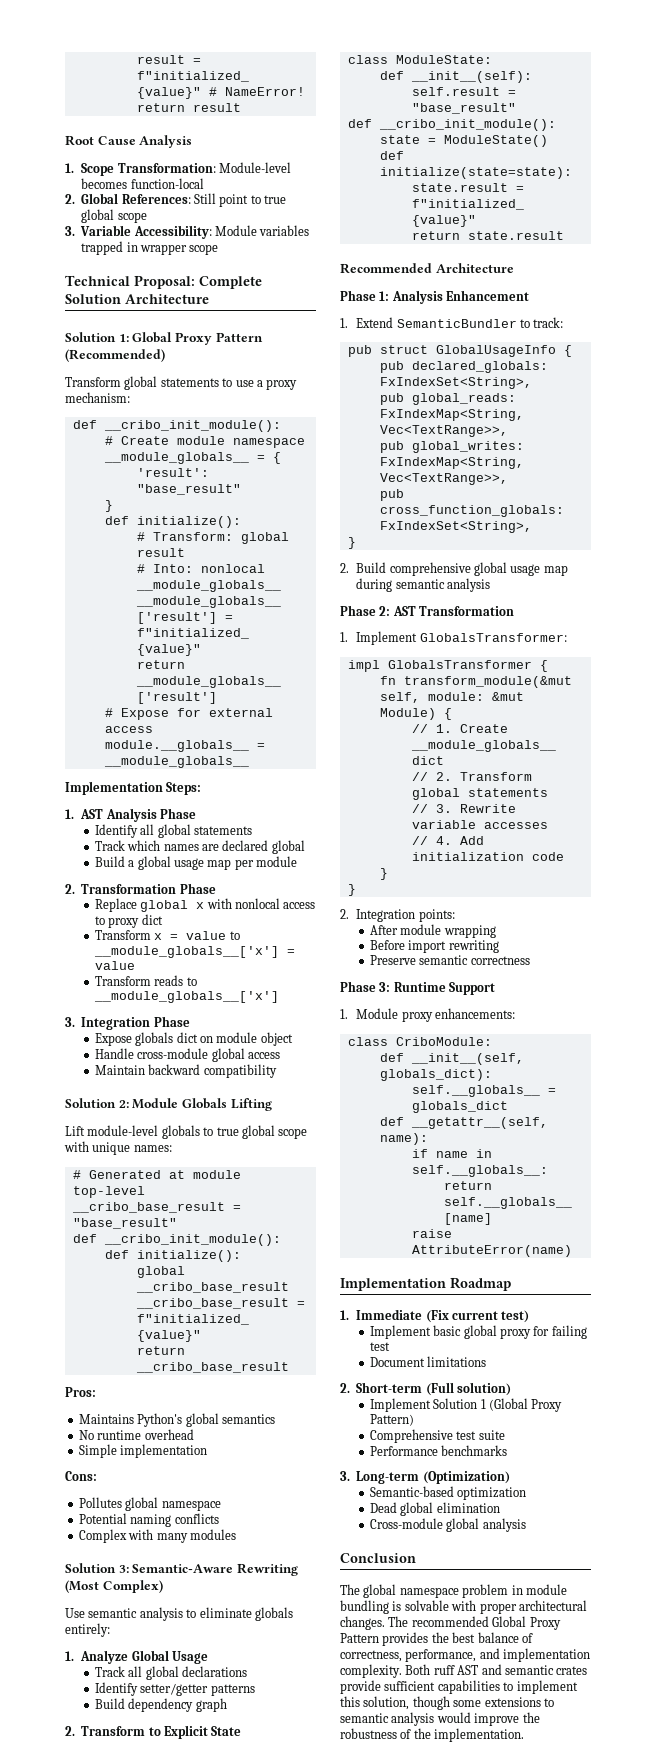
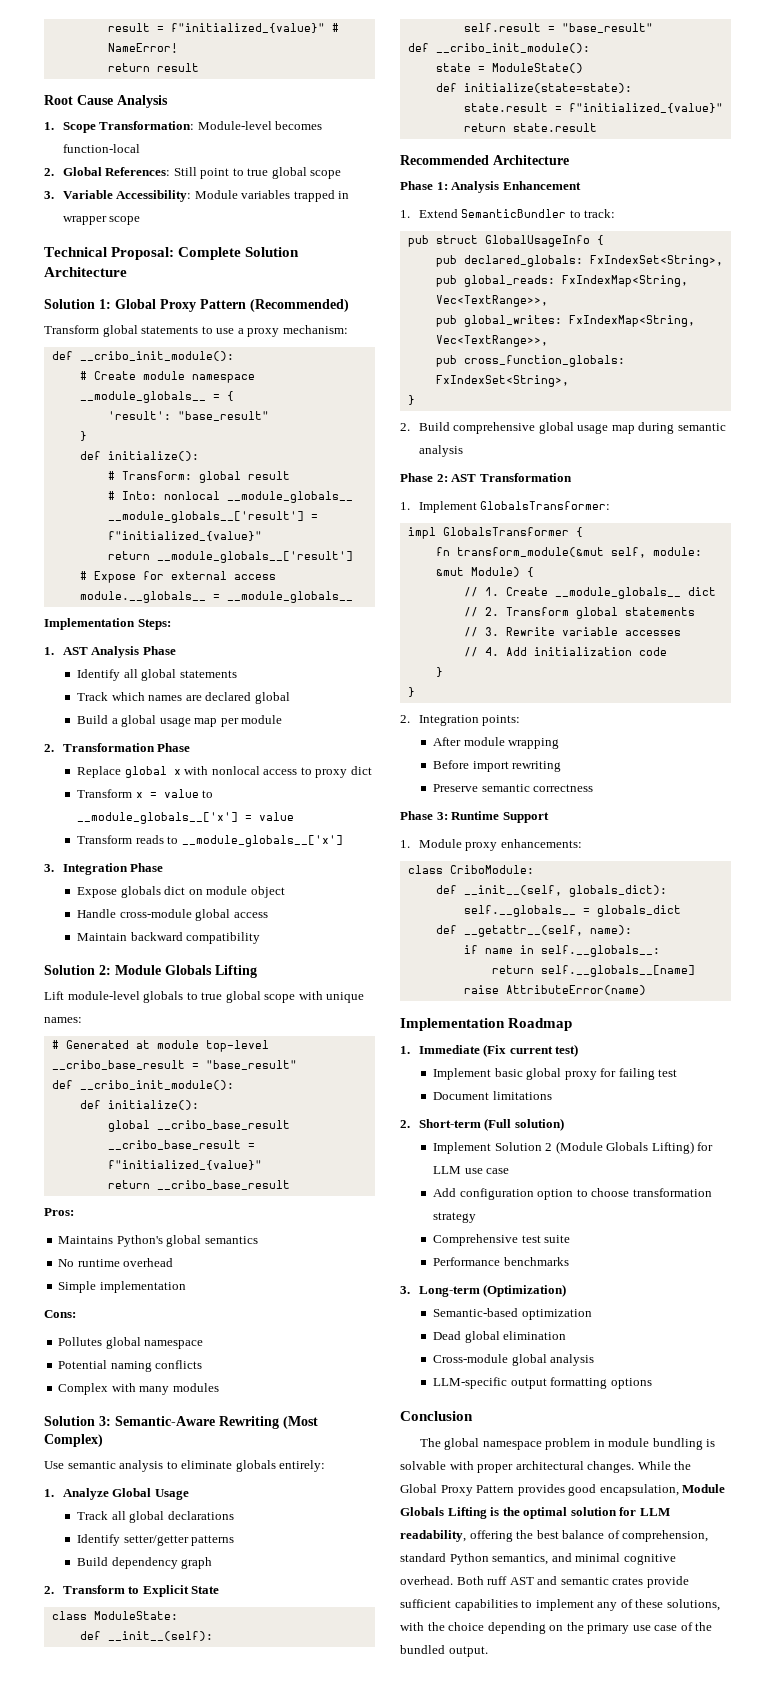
- Implement Solution 1 (Global Proxy Pattern)
+ Implement Solution 2 (Module Globals Lifting) for LLM use case
+ Add configuration option to choose transformation strategy
+ LLM-specific output formatting options
- The recommended Global Proxy Pattern provides the best balance of correctness, performance, and implementation complexity.
+ While the Global Proxy Pattern provides good encapsulation, Module Globals Lifting is the optimal solution for LLM readability, offering the best balance of comprehension, standard Python semantics, and minimal cognitive overhead.
- Both ruff AST and semantic crates provide sufficient capabilities to implement this solution, though some extensions to semantic analysis would improve the robustness of the implementation.
+ Both ruff AST and semantic crates provide sufficient capabilities to implement any of these solutions, with the choice depending on the primary use case of the bundled output.

